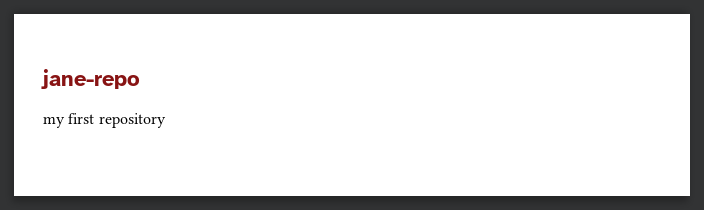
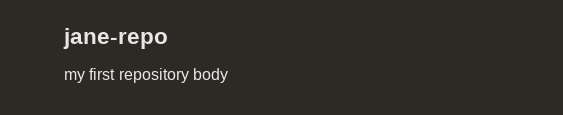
- my first repository
+ my first repository body

